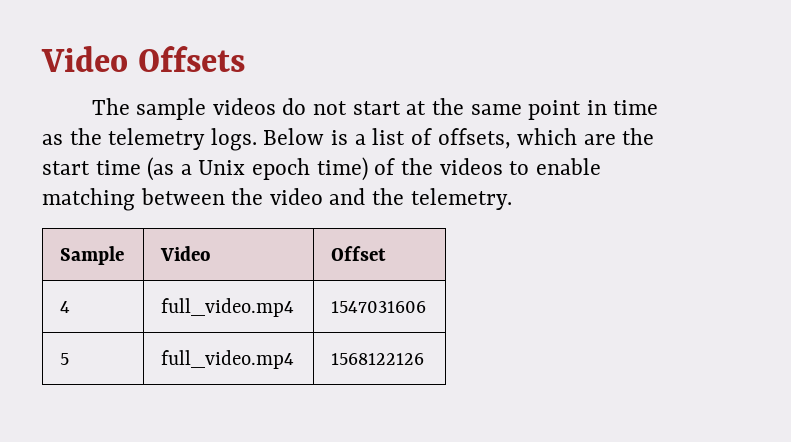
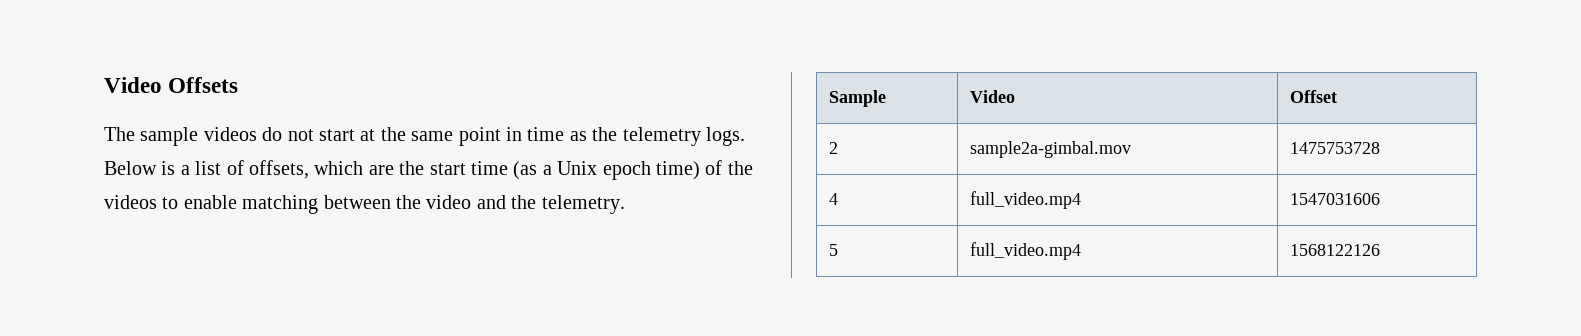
+ 2 | sample2a-gimbal.mov | 1475753728

